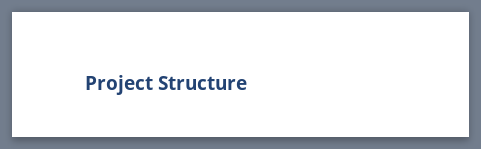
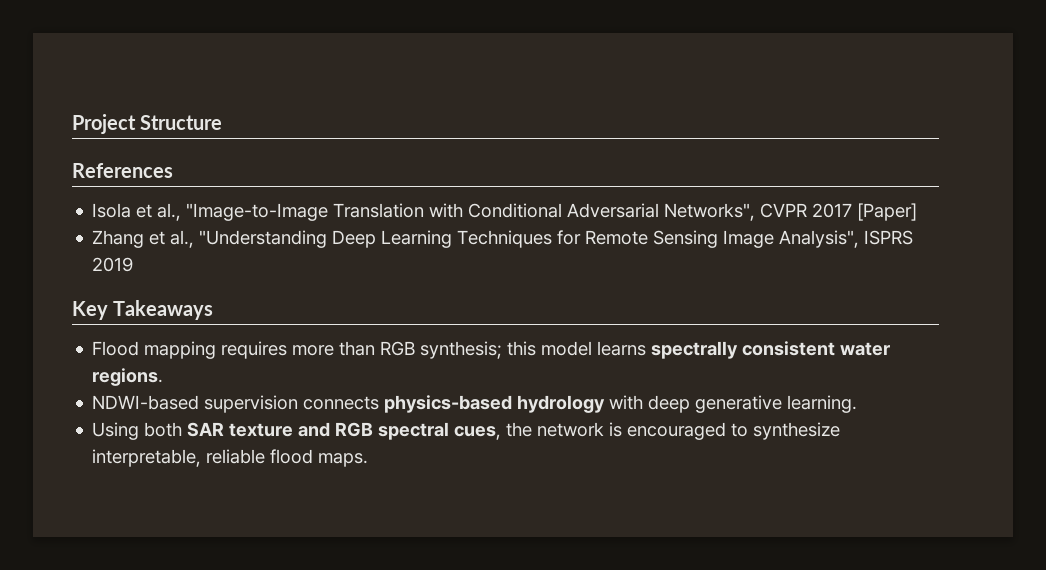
+ References
+ Isola et al., "Image-to-Image Translation with Conditional Adversarial Networks", CVPR 2017 [Paper]
+ Zhang et al., "Understanding Deep Learning Techniques for Remote Sensing Image Analysis", ISPRS 2019
+ Key Takeaways
+ Flood mapping requires more than RGB synthesis; this model learns spectrally consistent water regions.
+ NDWI-based supervision connects physics-based hydrology with deep generative learning.
+ Using both SAR texture and RGB spectral cues, the network is encouraged to synthesize interpretable, reliable flood maps.

